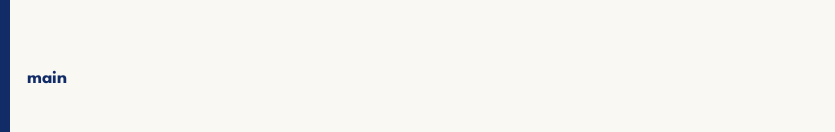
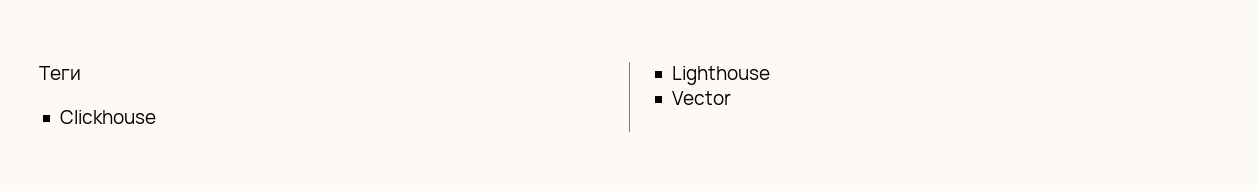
- main
+ Теги
+ Clickhouse
+ Lighthouse
+ Vector

